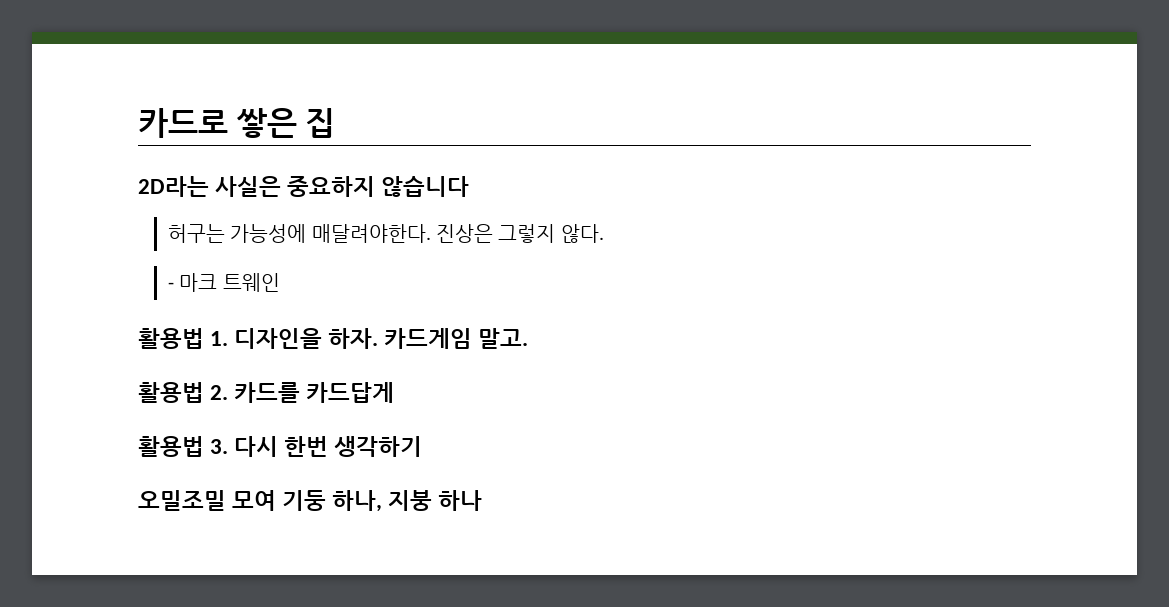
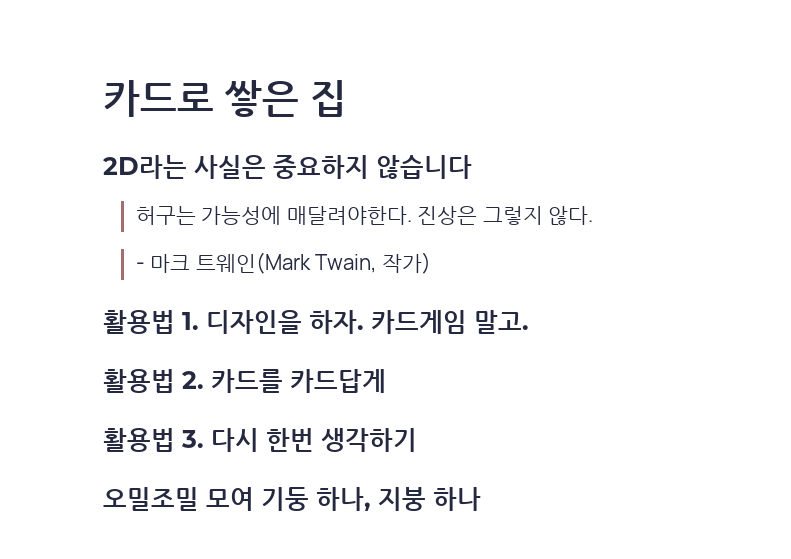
- - 마크 트웨인
+ - 마크 트웨인(Mark Twain, 작가)

